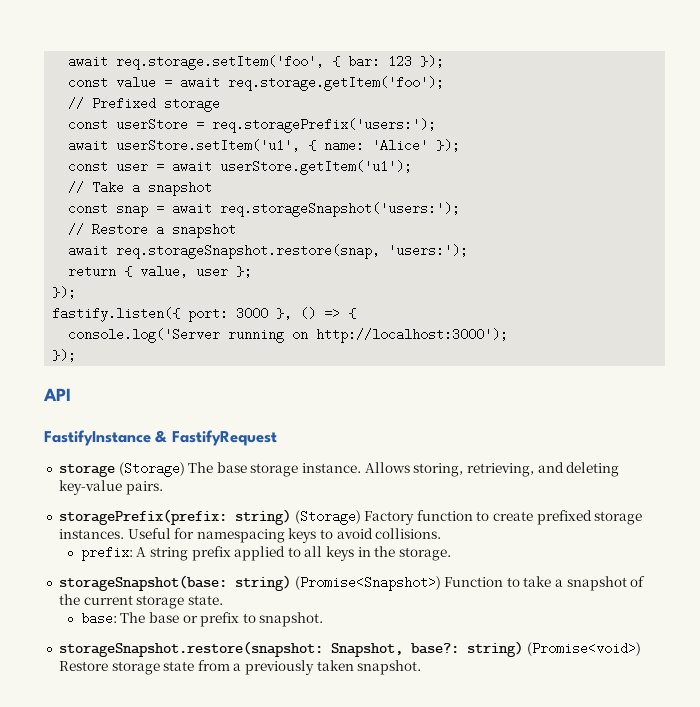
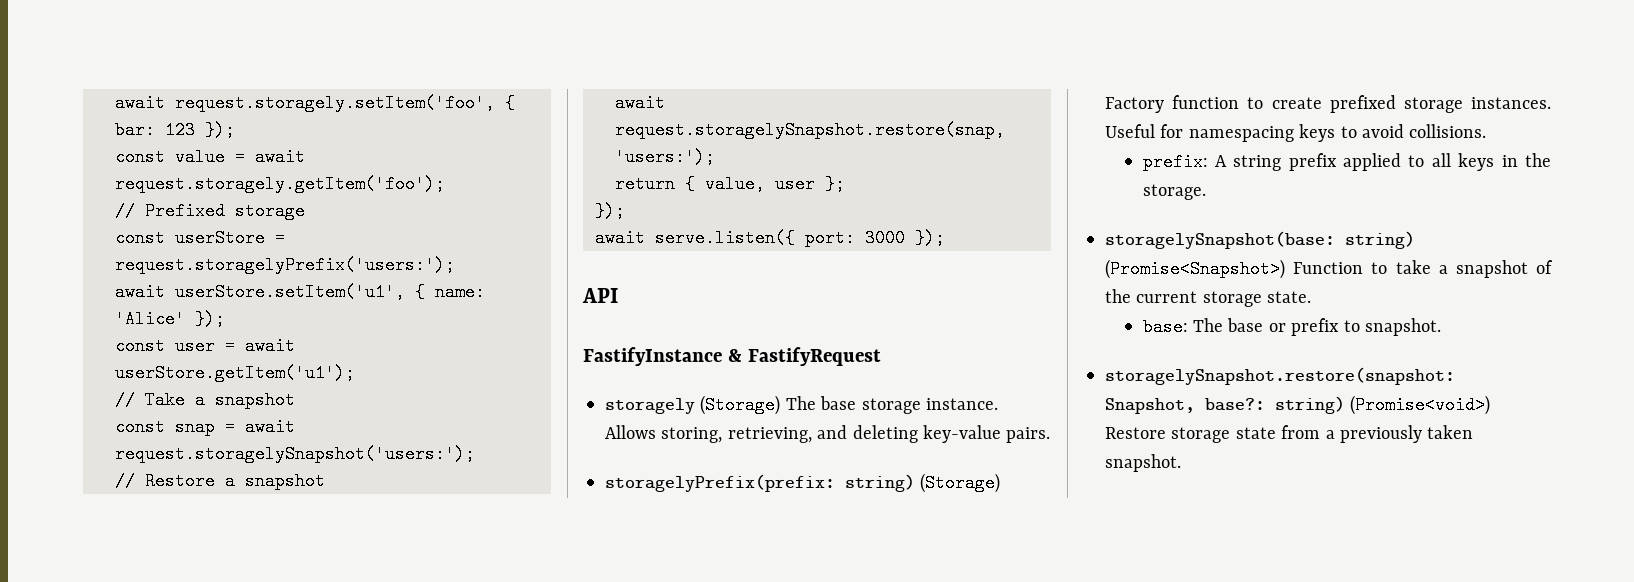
- await req.storage.setItem('foo', { bar: 123 });
+ await request.storagely.setItem('foo', { bar: 123 });
- const value = await req.storage.getItem('foo');
+ const value = await request.storagely.getItem('foo');
- const userStore = req.storagePrefix('users:');
+ const userStore = request.storagelyPrefix('users:');
- const snap = await req.storageSnapshot('users:');
+ const snap = await request.storagelySnapshot('users:');
- await req.storageSnapshot.restore(snap, 'users:');
+ await request.storagelySnapshot.restore(snap, 'users:');
- fastify.listen({ port: 3000 }, () => {
- console.log('Server running on http://localhost:3000');
- });
+ await serve.listen({ port: 3000 });
- storage (Storage) The base storage instance.
+ storagely (Storage) The base storage instance.
- storagePrefix(prefix: string) (Storage) Factory function to create prefixed storage instances.
+ storagelyPrefix(prefix: string) (Storage) Factory function to create prefixed storage instances.
- storageSnapshot(base: string) (Promise<Snapshot>) Function to take a snapshot of the current storage state.
+ storagelySnapshot(base: string) (Promise<Snapshot>) Function to take a snapshot of the current storage state.
- storageSnapshot.restore(snapshot: Snapshot, base?: string) (Promise<void>) Restore storage state from a previously taken snapshot.
+ storagelySnapshot.restore(snapshot: Snapshot, base?: string) (Promise<void>) Restore storage state from a previously taken snapshot.

